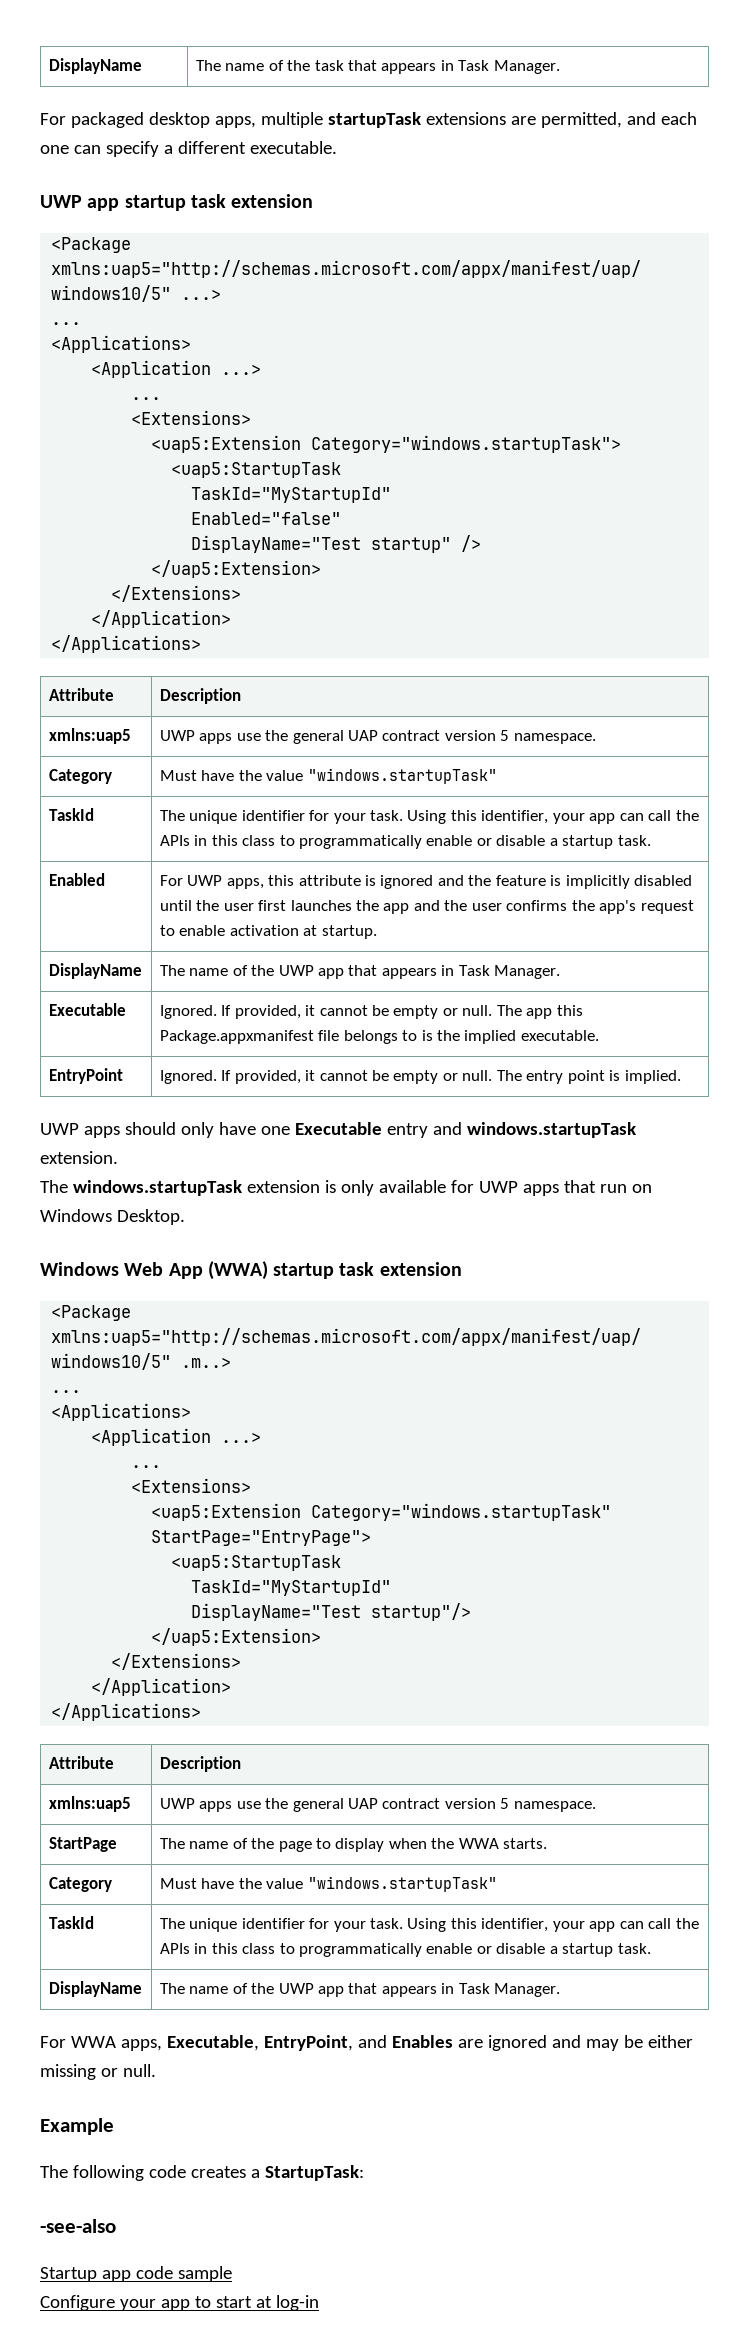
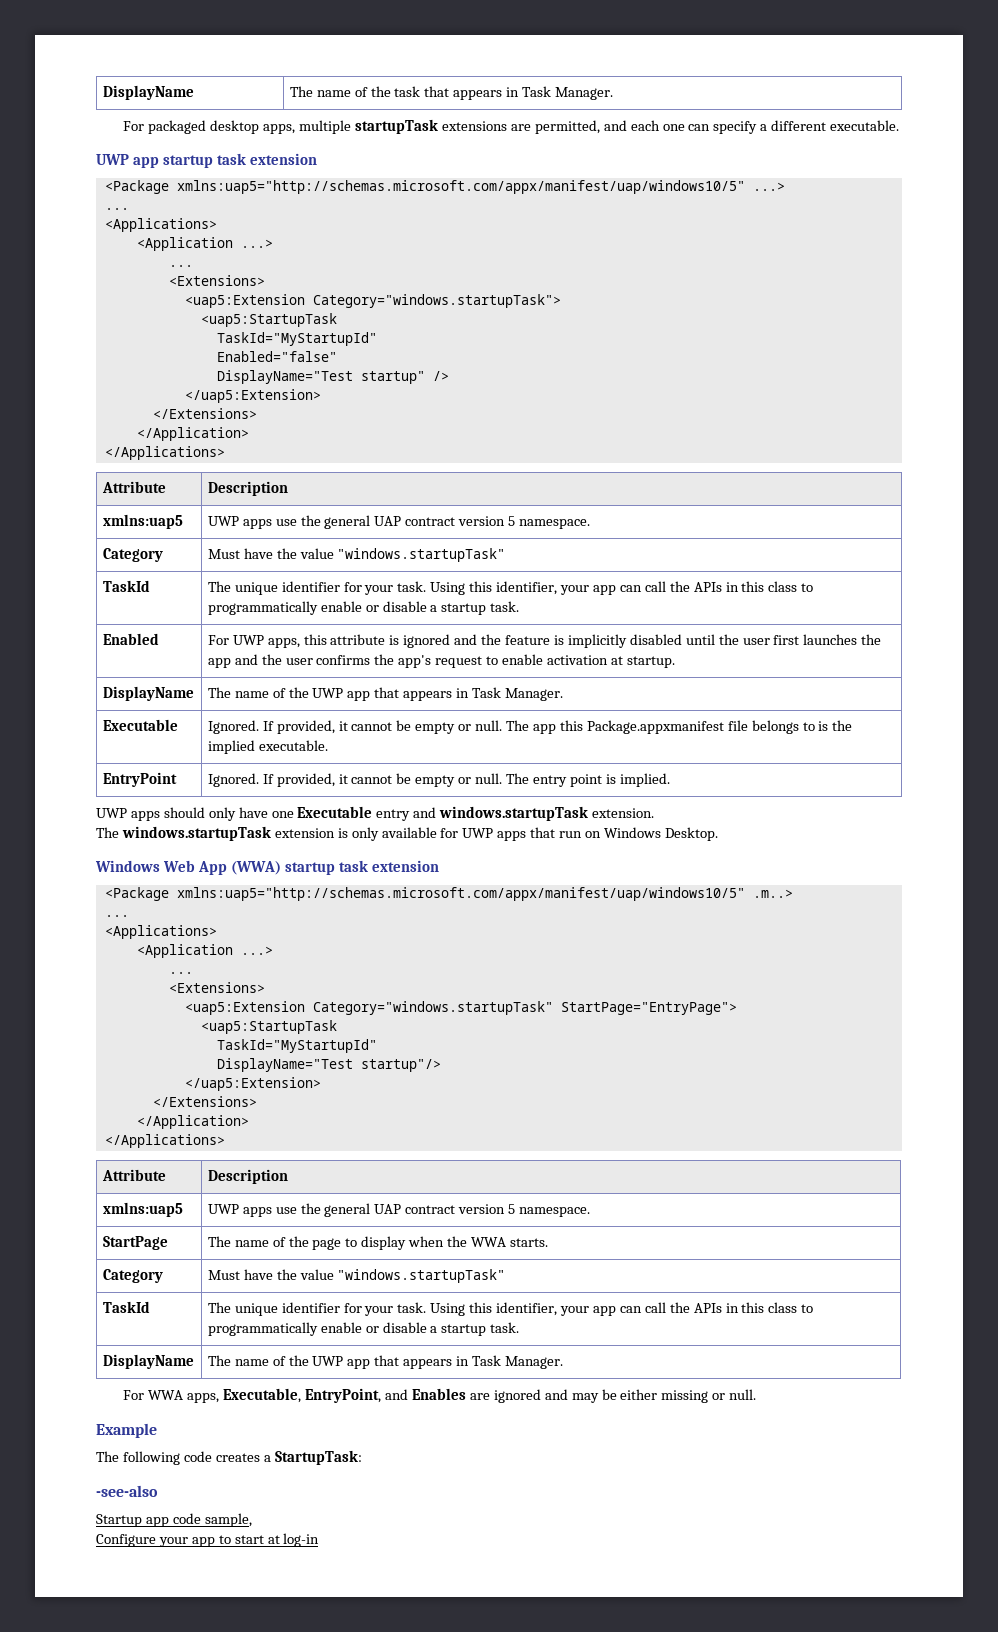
- Startup app code sample
+ Startup app code sample,

